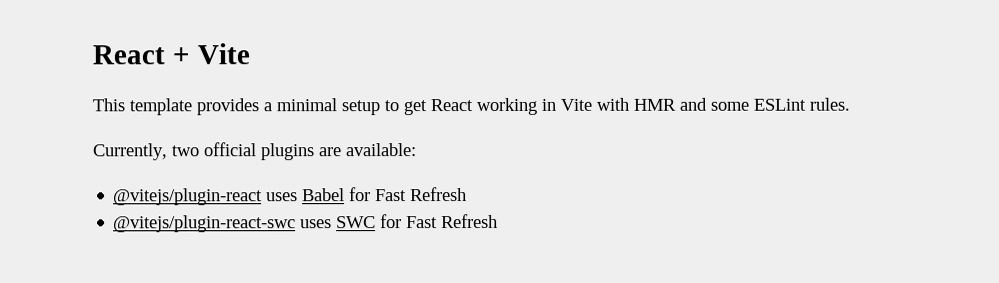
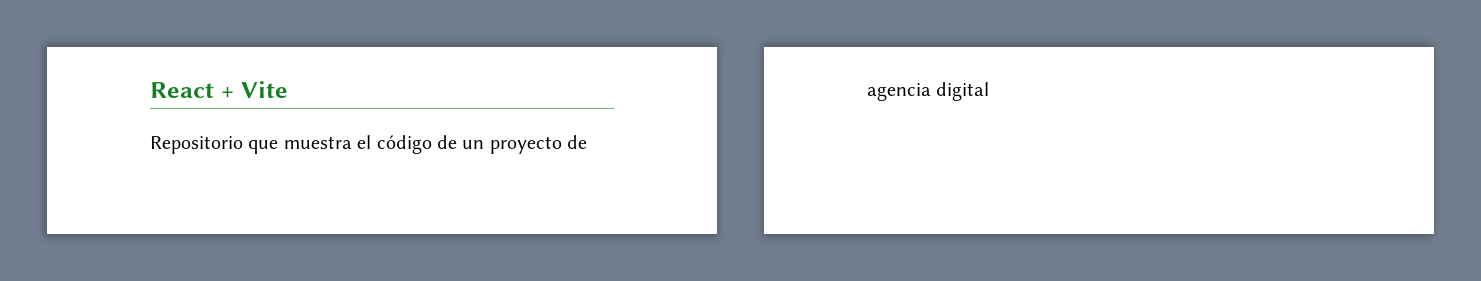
- This template provides a minimal setup to get React working in Vite with HMR and some ESLint rules.
- Currently, two official plugins are available:
- @vitejs/plugin-react uses Babel for Fast Refresh
- @vitejs/plugin-react-swc uses SWC for Fast Refresh
+ Repositorio que muestra el código de un proyecto de agencia digital

